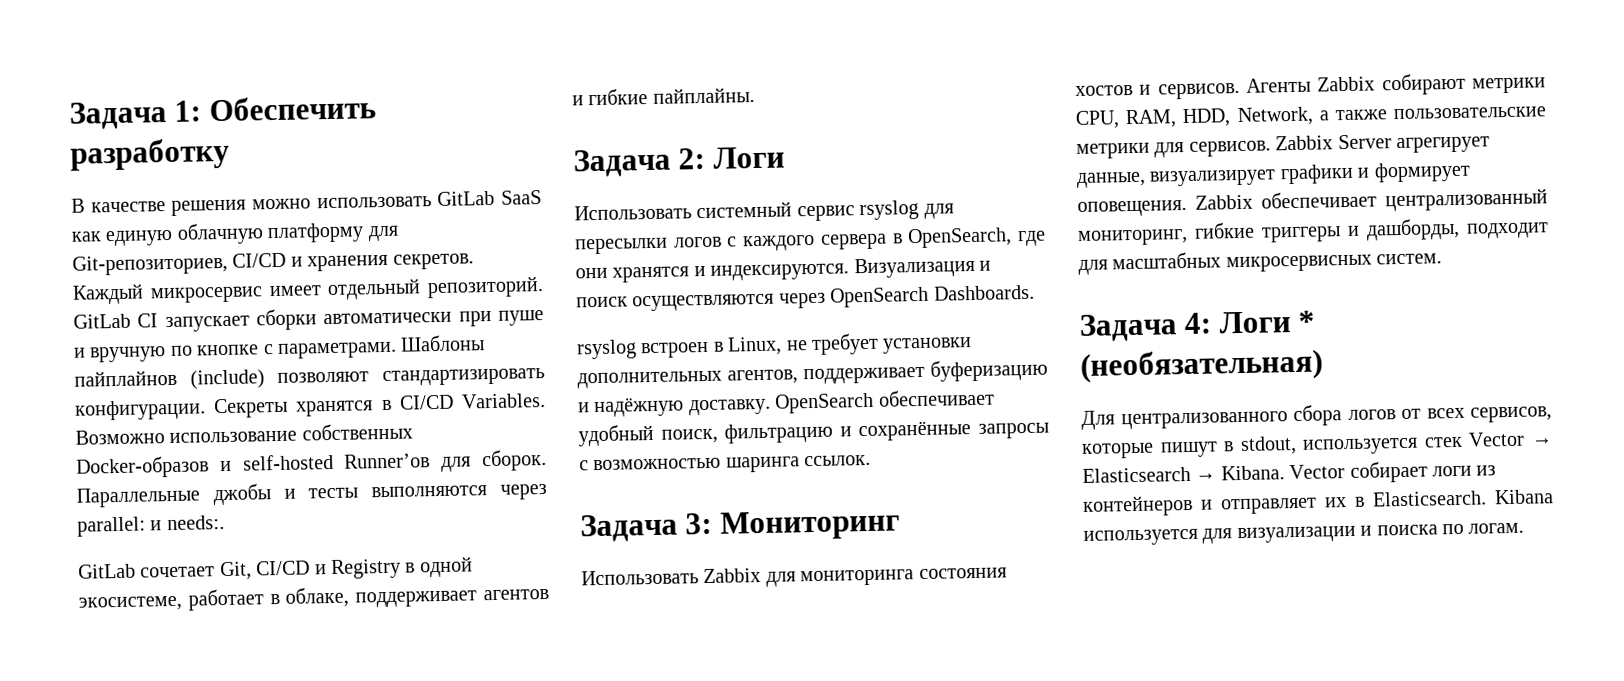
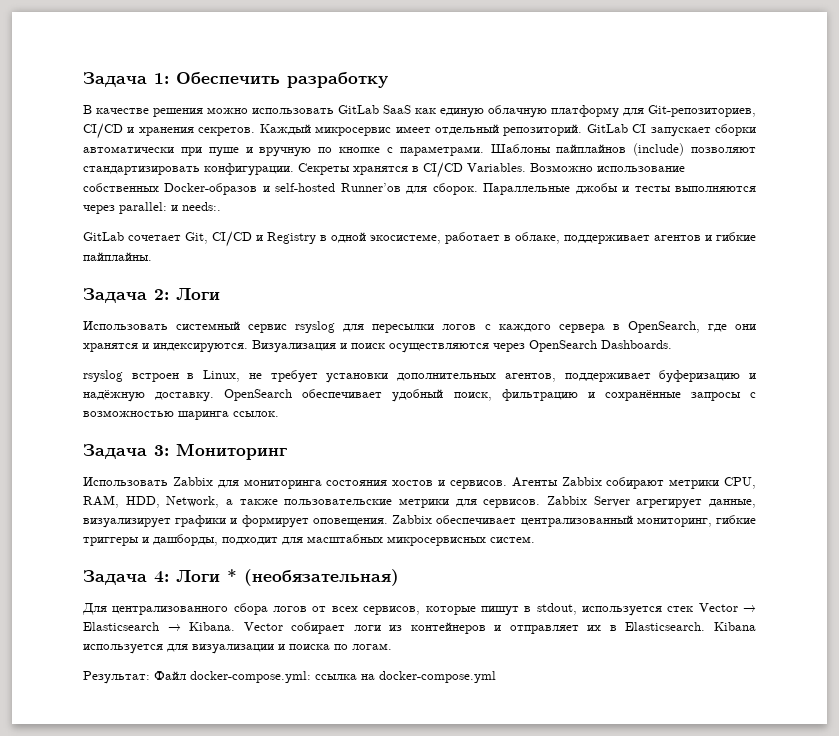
+ Результат: Файл docker-compose.yml: ссылка на docker-compose.yml

